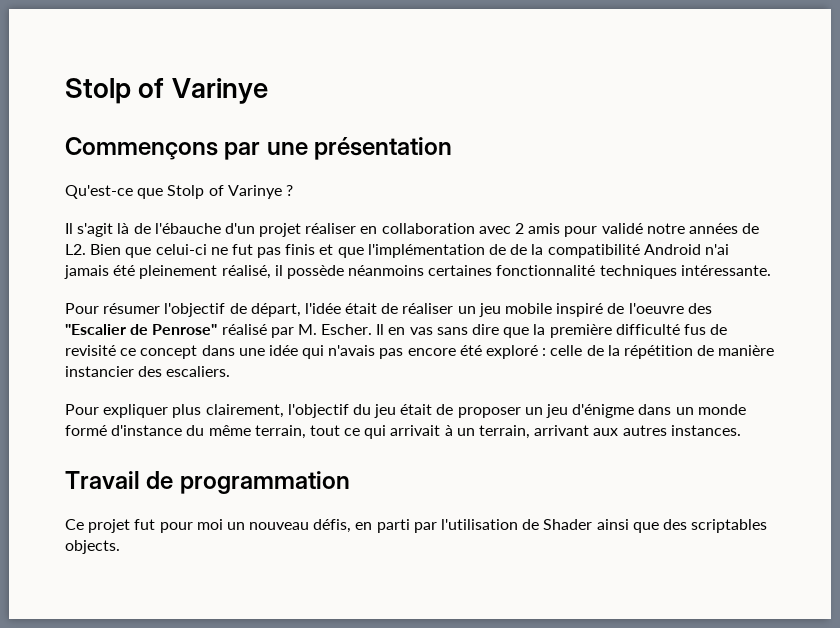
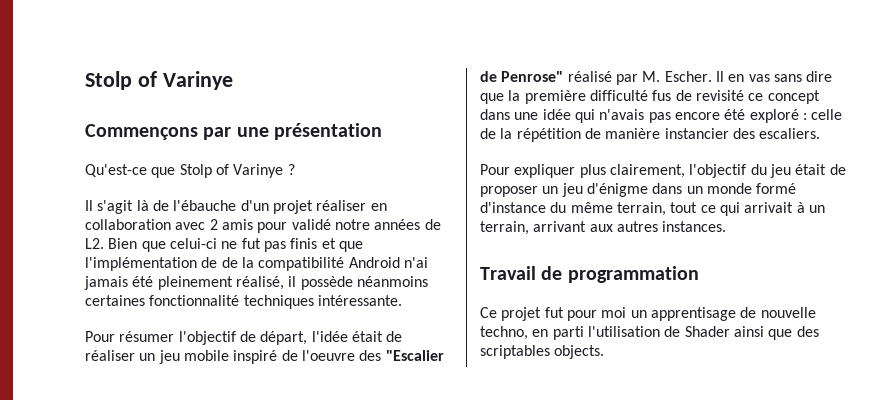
- Ce projet fut pour moi un nouveau défis, en parti par l'utilisation de Shader ainsi que des scriptables objects.
+ Ce projet fut pour moi un apprentisage de nouvelle techno, en parti l'utilisation de Shader ainsi que des scriptables objects.

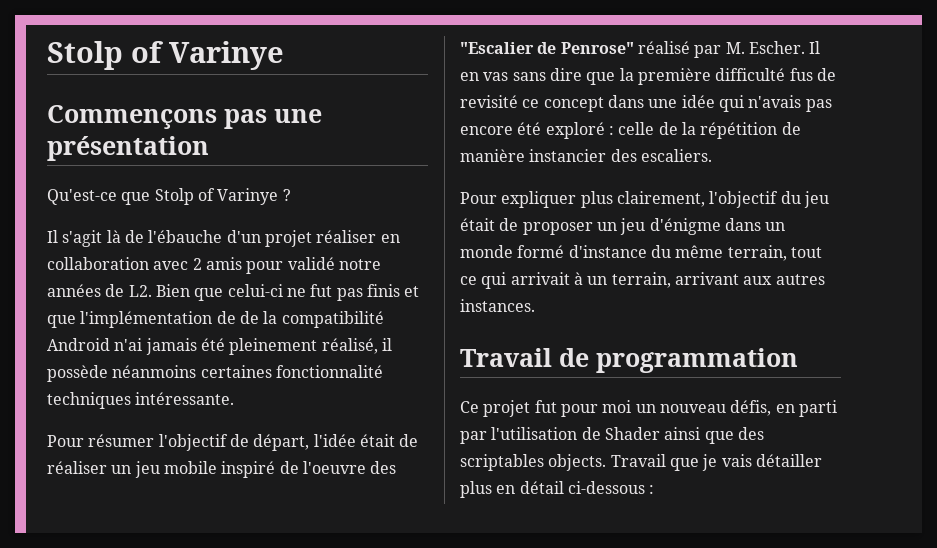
- Commençons par une présentation
+ Commençons pas une présentation
- Ce projet fut pour moi un apprentisage de nouvelle techno, en parti l'utilisation de Shader ainsi que des scriptables objects.
+ Ce projet fut pour moi un nouveau défis, en parti par l'utilisation de Shader ainsi que des scriptables objects.
+ Travail que je vais détailler plus en détail ci-dessous :

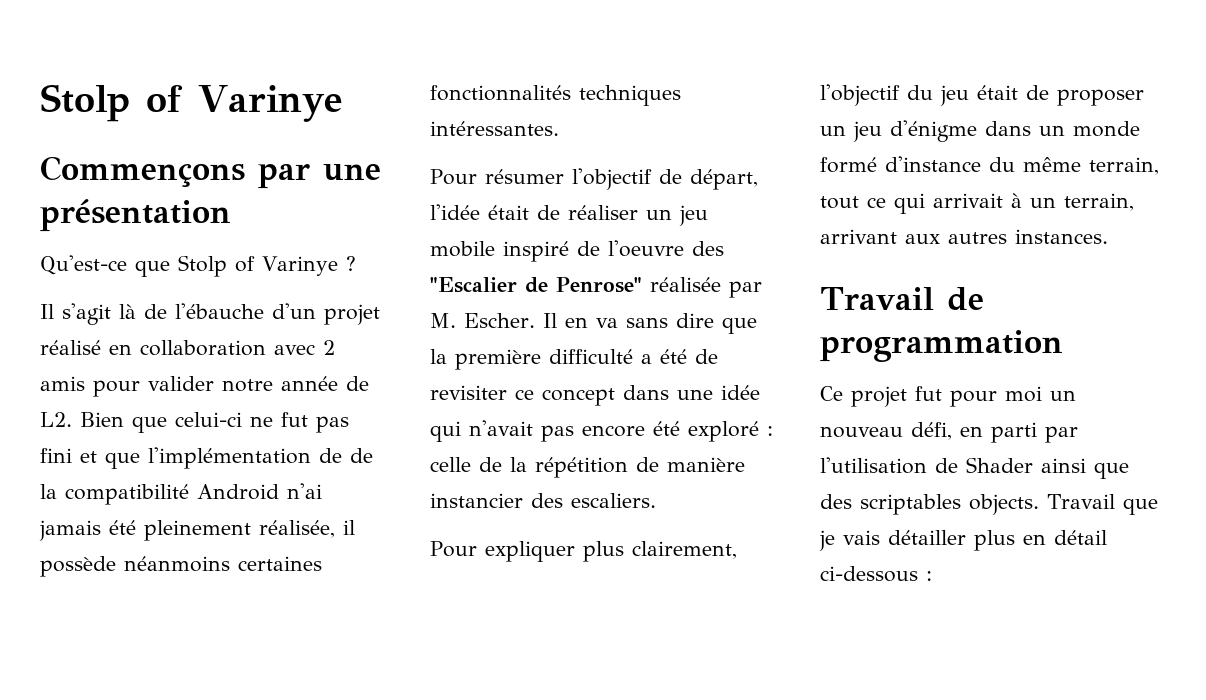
- Commençons pas une présentation
+ Commençons par une présentation
- Il s'agit là de l'ébauche d'un projet réaliser en collaboration avec 2 amis pour validé notre années de L2. Bien que celui-ci ne fut pas finis et que l'implémentation de de la compatibilité Android n'ai jamais été pleinement réalisé, il possède néanmoins certaines fonctionnalité techniques intéressante.
+ Il s'agit là de l'ébauche d'un projet réalisé en collaboration avec 2 amis pour valider notre année de L2. Bien que celui-ci ne fut pas fini et que l'implémentation de de la compatibilité Android n'ai jamais été pleinement réalisée, il possède néanmoins certaines fonctionnalités techniques intéressantes.
- Pour résumer l'objectif de départ, l'idée était de réaliser un jeu mobile inspiré de l'oeuvre des "Escalier de Penrose" réalisé par M. Escher.
+ Pour résumer l'objectif de départ, l'idée était de réaliser un jeu mobile inspiré de l'oeuvre des "Escalier de Penrose" réalisée par M. Escher.
- Il en vas sans dire que la première difficulté fus de revisité ce concept dans une idée qui n'avais pas encore été exploré : celle de la répétition de manière instancier des escaliers.
+ Il en va sans dire que la première difficulté a été de revisiter ce concept dans une idée qui n'avait pas encore été exploré : celle de la répétition de manière instancier des escaliers.
- Ce projet fut pour moi un nouveau défis, en parti par l'utilisation de Shader ainsi que des scriptables objects.
+ Ce projet fut pour moi un nouveau défi, en parti par l'utilisation de Shader ainsi que des scriptables objects.

